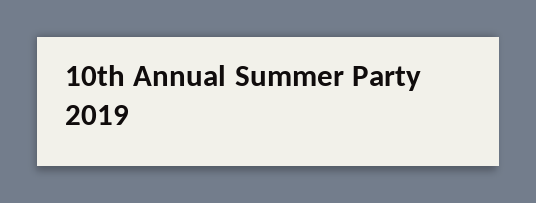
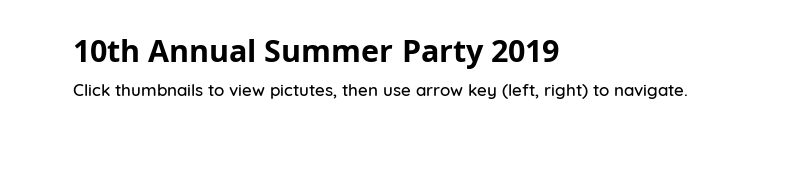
+ Click thumbnails to view pictutes, then use arrow key (left, right) to navigate.

